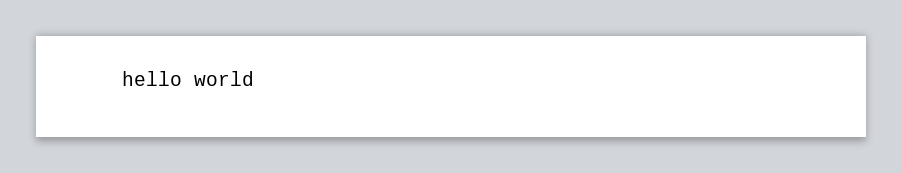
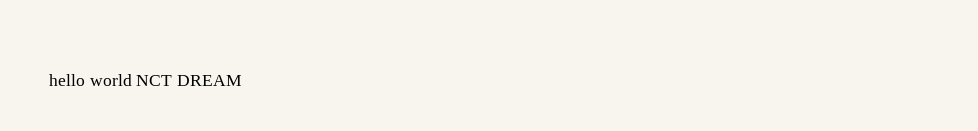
- hello world
+ hello world NCT DREAM

